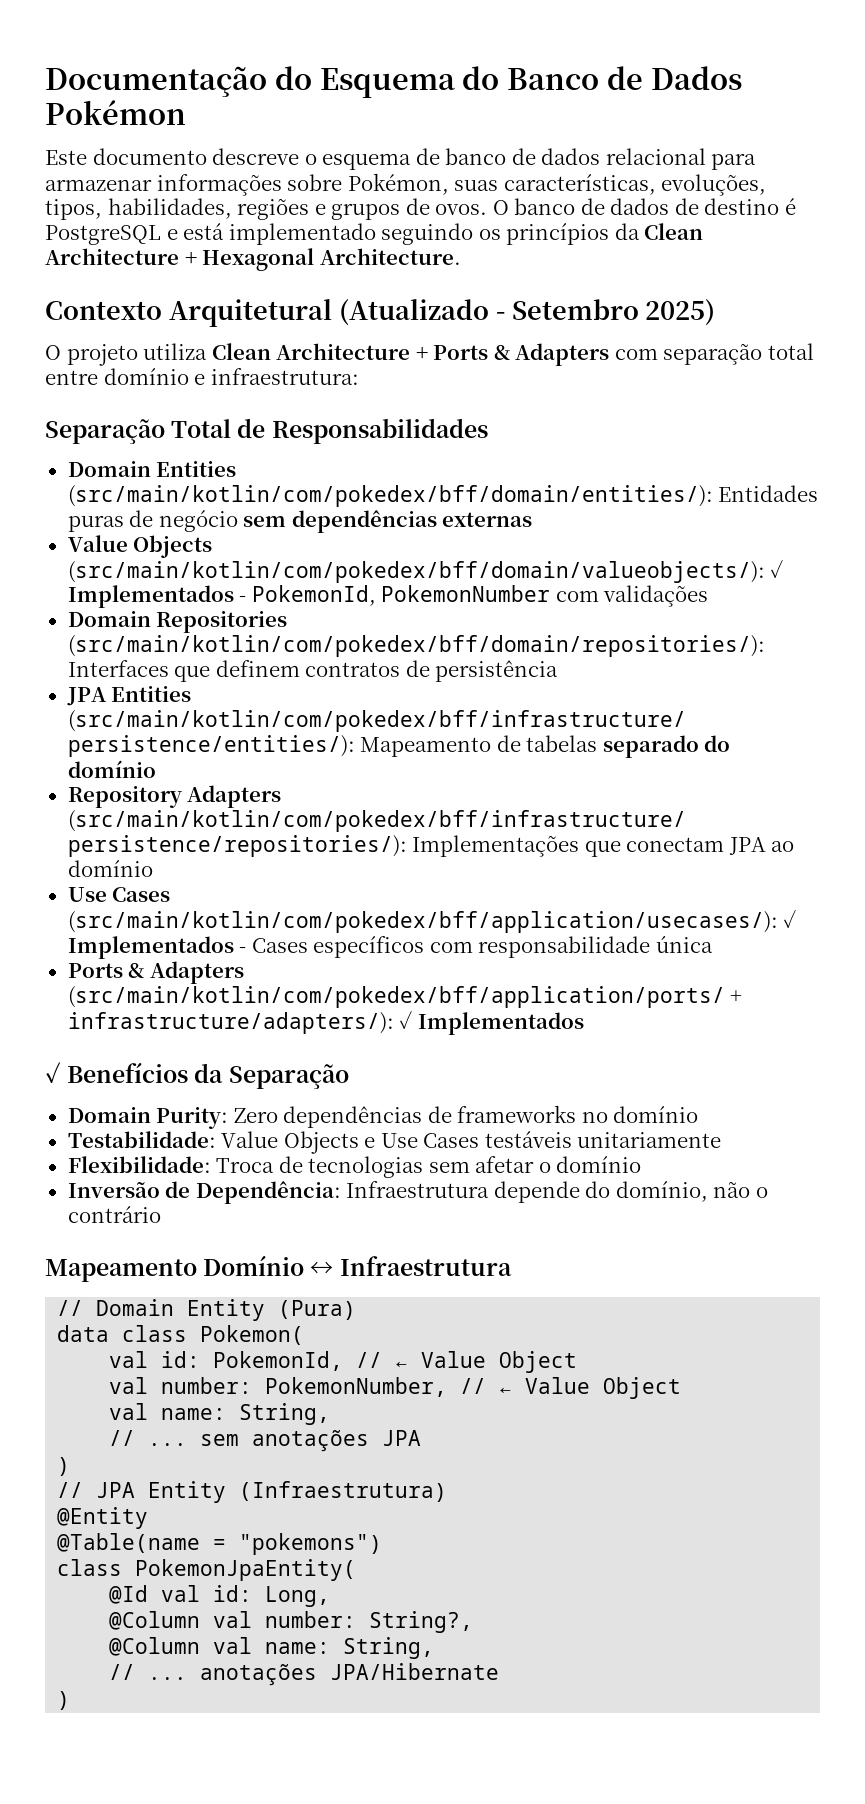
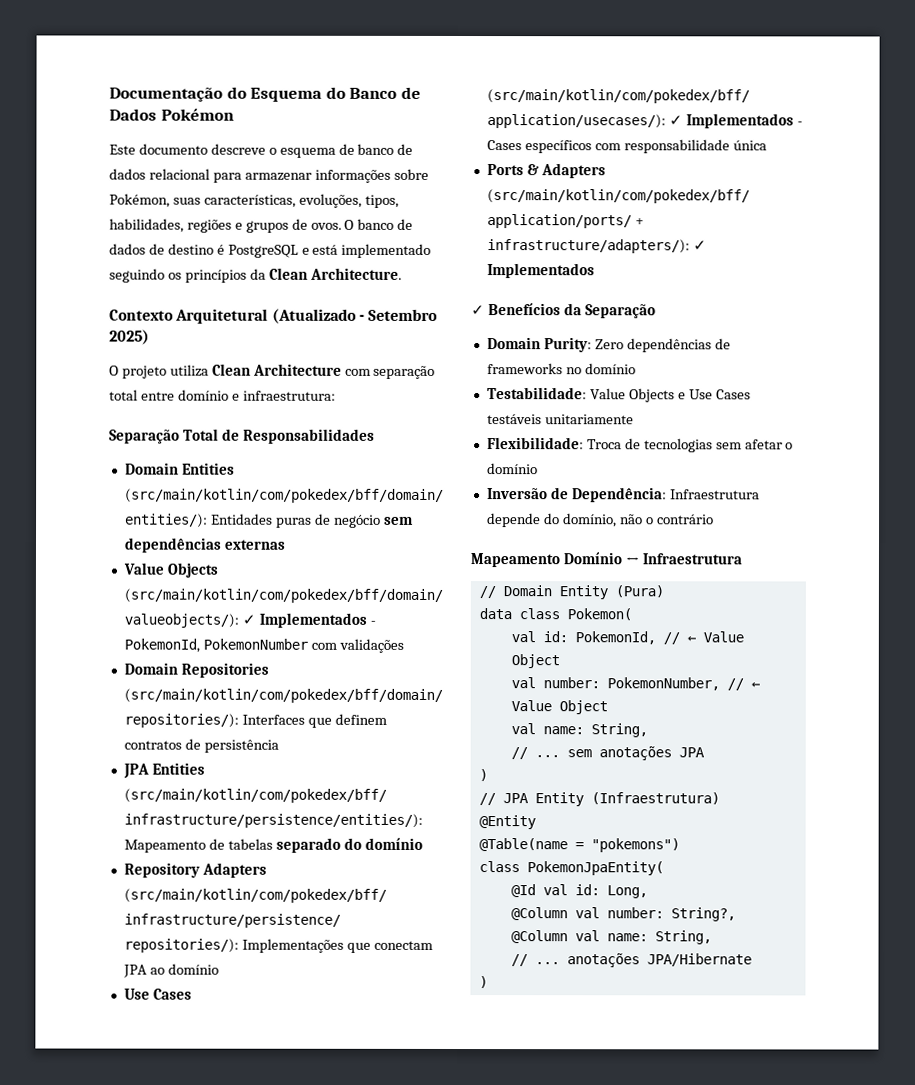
- O banco de dados de destino é PostgreSQL e está implementado seguindo os princípios da Clean Architecture + Hexagonal Architecture.
+ O banco de dados de destino é PostgreSQL e está implementado seguindo os princípios da Clean Architecture.
- O projeto utiliza Clean Architecture + Ports & Adapters com separação total entre domínio e infraestrutura:
+ O projeto utiliza Clean Architecture com separação total entre domínio e infraestrutura:

